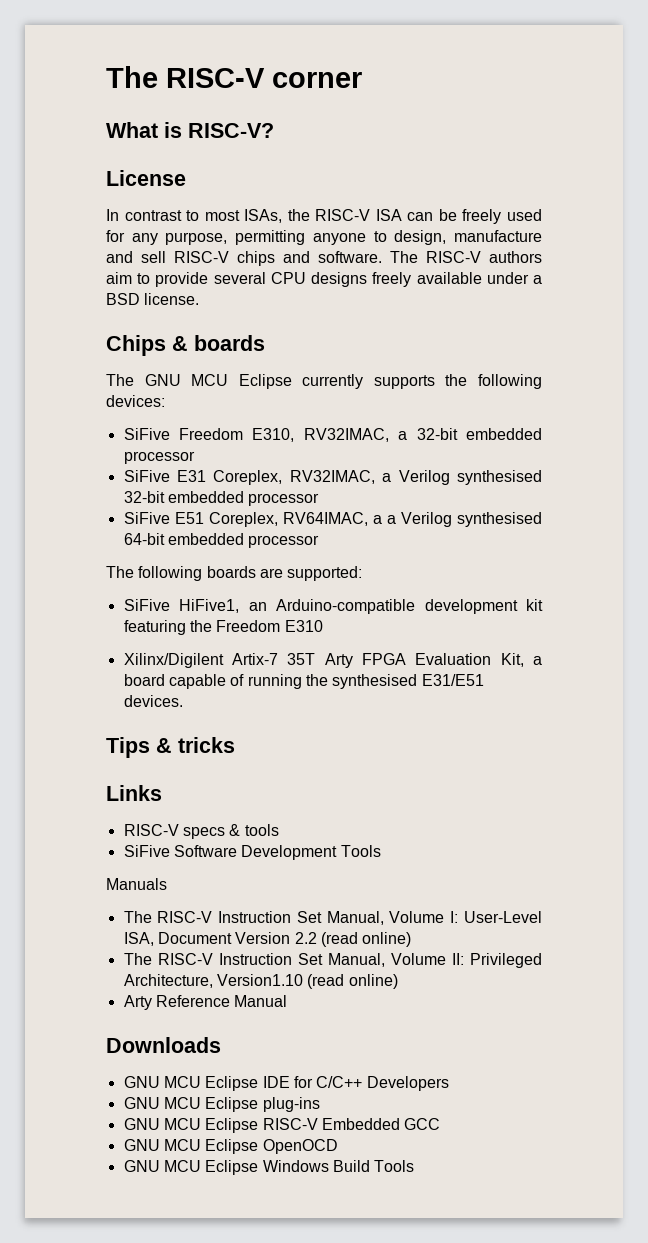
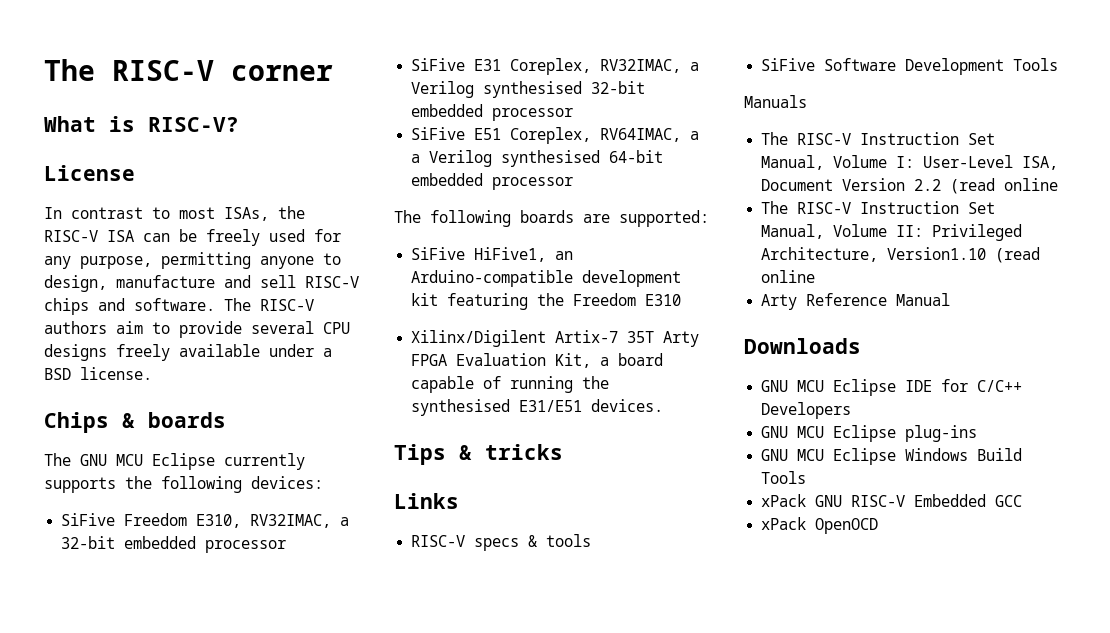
- The RISC-V Instruction Set Manual, Volume I: User-Level ISA, Document Version 2.2 (read online)
+ The RISC-V Instruction Set Manual, Volume I: User-Level ISA, Document Version 2.2 (read online
- The RISC-V Instruction Set Manual, Volume II: Privileged Architecture, Version1.10 (read online)
+ The RISC-V Instruction Set Manual, Volume II: Privileged Architecture, Version1.10 (read online
- GNU MCU Eclipse RISC-V Embedded GCC
- GNU MCU Eclipse OpenOCD
  GNU MCU Eclipse Windows Build Tools
+ xPack GNU RISC-V Embedded GCC
+ xPack OpenOCD

